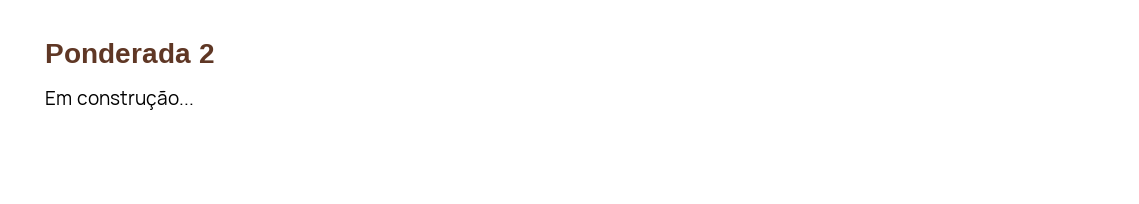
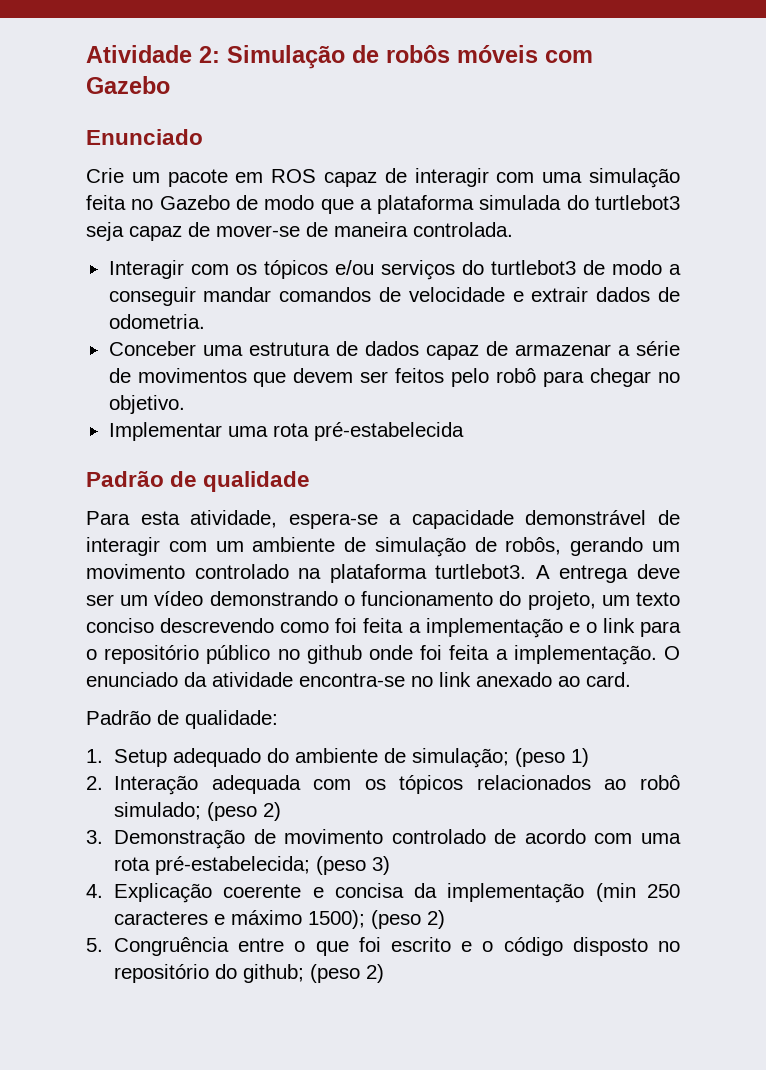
- Ponderada 2
- Em construção...
+ Atividade 2: Simulação de robôs móveis com Gazebo
+ Enunciado
+ Crie um pacote em ROS capaz de interagir com uma simulação feita no Gazebo de modo que a plataforma simulada do turtlebot3 seja capaz de mover-se de maneira controlada.
+ Interagir com os tópicos e/ou serviços do turtlebot3 de modo a conseguir mandar comandos de velocidade e extrair dados de odometria.
+ Conceber uma estrutura de dados capaz de armazenar a série de movimentos que devem ser feitos pelo robô para chegar no objetivo.
+ Implementar uma rota pré-estabelecida
+ Padrão de qualidade
+ Para esta atividade, espera-se a capacidade demonstrável de interagir com um ambiente de simulação de robôs, gerando um movimento controlado na plataforma turtlebot3. A entrega deve ser um vídeo demonstrando o funcionamento do projeto, um texto conciso descrevendo como foi feita a implementação e o link para o repositório público no github onde foi feita a implementação. O enunciado da atividade encontra-se no link anexado ao card.
+ Padrão de qualidade:
+ 1. Setup adequado do ambiente de simulação; (peso 1)
+ 2. Interação adequada com os tópicos relacionados ao robô simulado; (peso 2)
+ 3. Demonstração de movimento controlado de acordo com uma rota pré-estabelecida; (peso 3)
+ 4. Explicação coerente e concisa da implementação (min 250 caracteres e máximo 1500); (peso 2)
+ 5. Congruência entre o que foi escrito e o código disposto no repositório do github; (peso 2)

